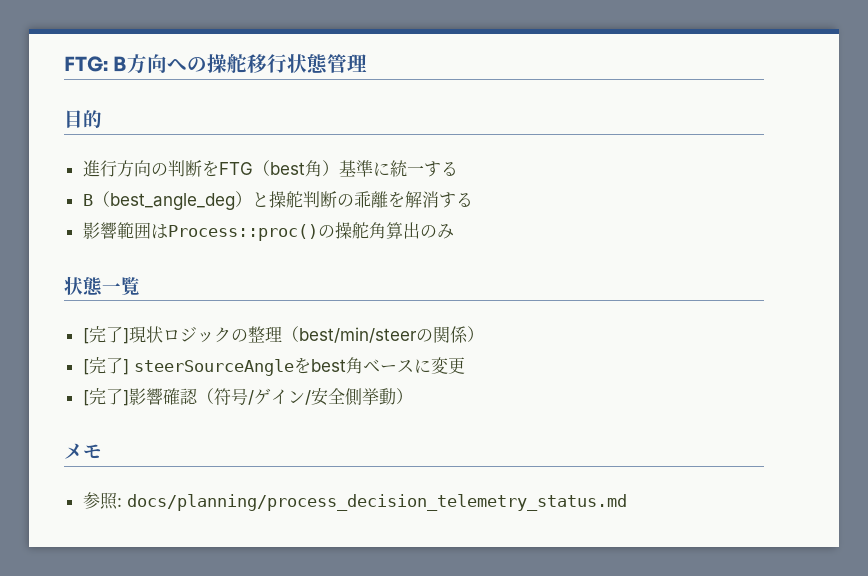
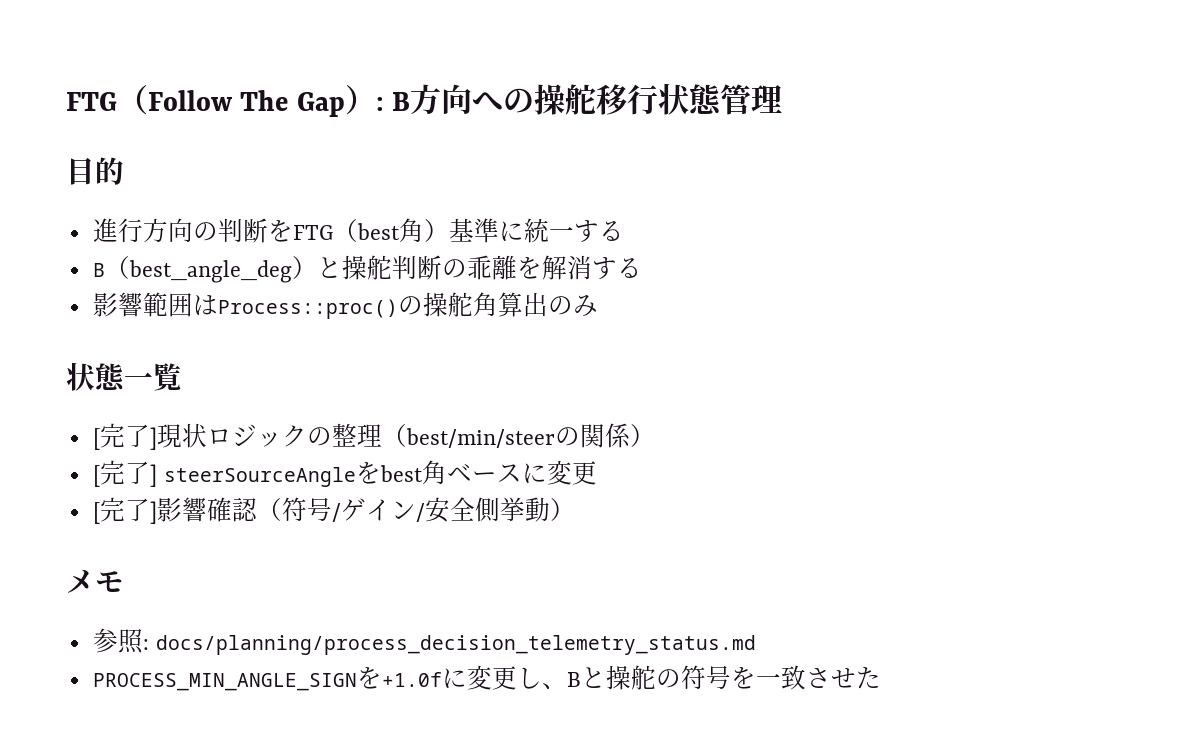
- FTG: B方向への操舵移行状態管理
+ FTG（Follow The Gap）: B方向への操舵移行状態管理
+ PROCESS_MIN_ANGLE_SIGNを+1.0fに変更し、Bと操舵の符号を一致させた

